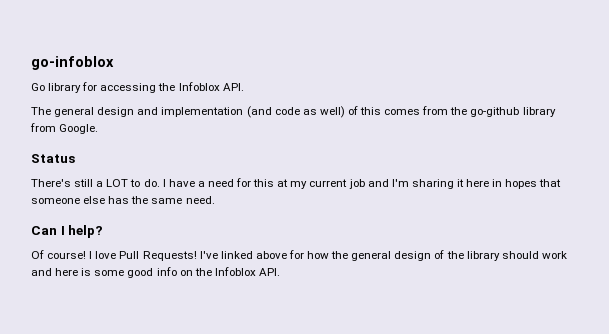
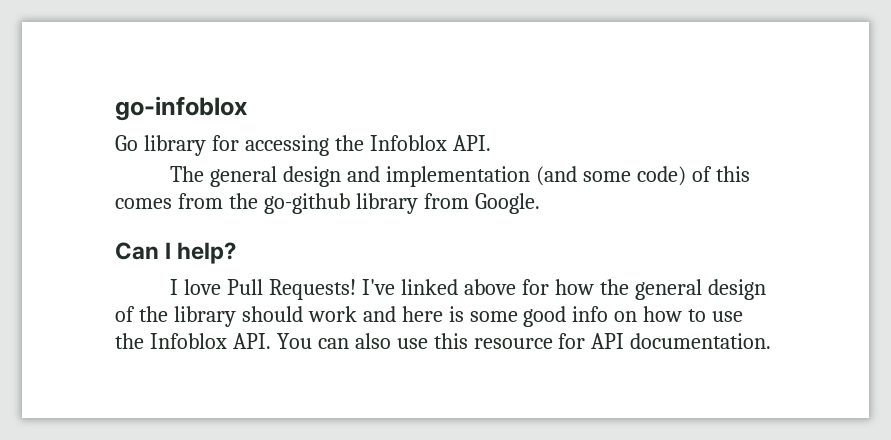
- The general design and implementation (and code as well) of this comes from the go-github library from Google.
+ The general design and implementation (and some code) of this comes from the go-github library from Google.
- Status
- There's still a LOT to do. I have a need for this at my current job and I'm sharing it here in hopes that someone else has the same need.
- Of course!
- I've linked above for how the general design of the library should work and here is some good info on the Infoblox API.
+ I've linked above for how the general design of the library should work and here is some good info on how to use the Infoblox API. You can also use this resource for API documentation.

